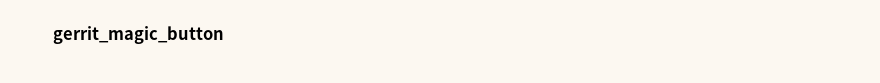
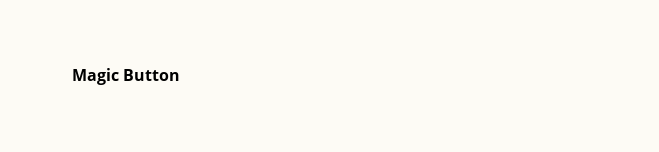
- gerrit_magic_button
+ Magic Button

